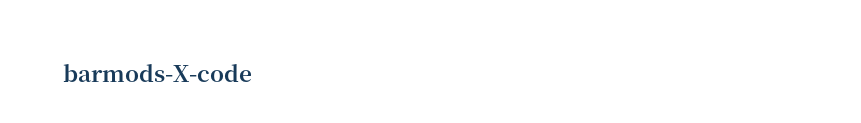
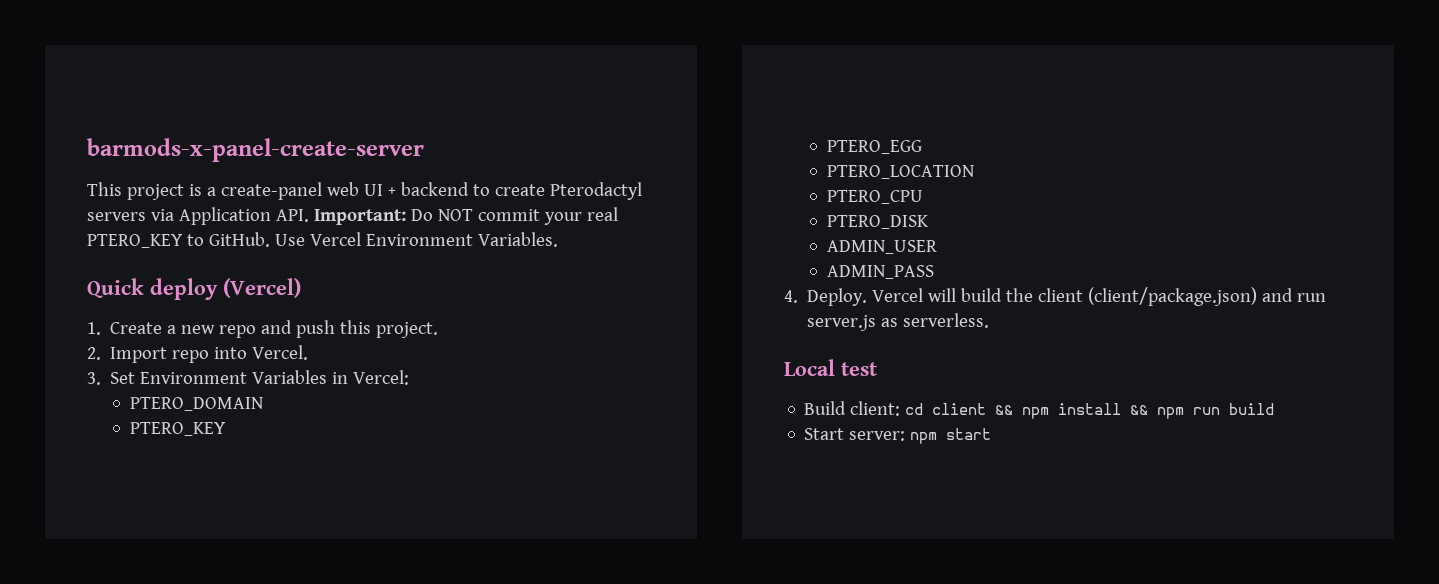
- barmods-X-code
+ barmods-x-panel-create-server
+ This project is a create-panel web UI + backend to create Pterodactyl servers via Application API. Important: Do NOT commit your real PTERO_KEY to GitHub. Use Vercel Environment Variables.
+ Quick deploy (Vercel)
+ 1. Create a new repo and push this project.
+ 2. Import repo into Vercel.
+ 3. Set Environment Variables in Vercel:
+ PTERO_DOMAIN
+ PTERO_KEY
+ PTERO_EGG
+ PTERO_LOCATION
+ PTERO_CPU
+ PTERO_DISK
+ ADMIN_USER
+ ADMIN_PASS
+ 4. Deploy. Vercel will build the client (client/package.json) and run server.js as serverless.
+ Local test
+ Build client: cd client && npm install && npm run build
+ Start server: npm start

